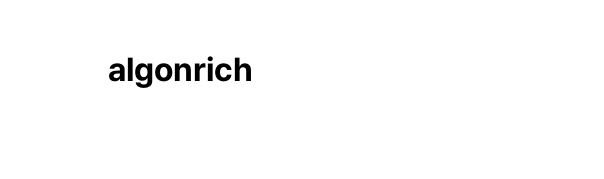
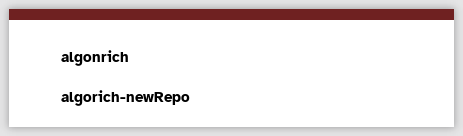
+ algorich-newRepo

